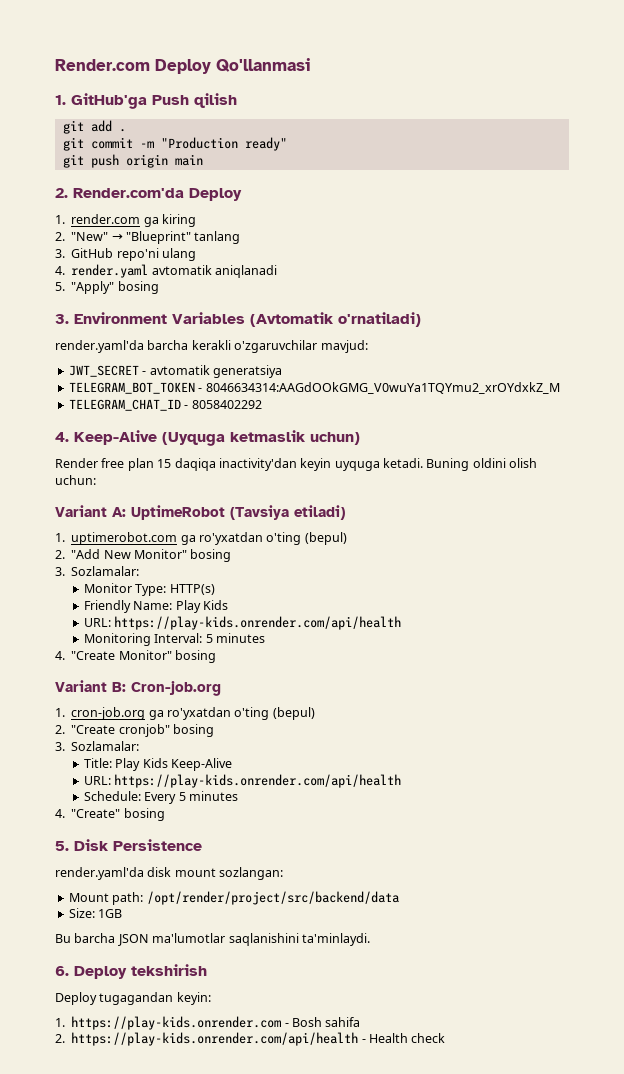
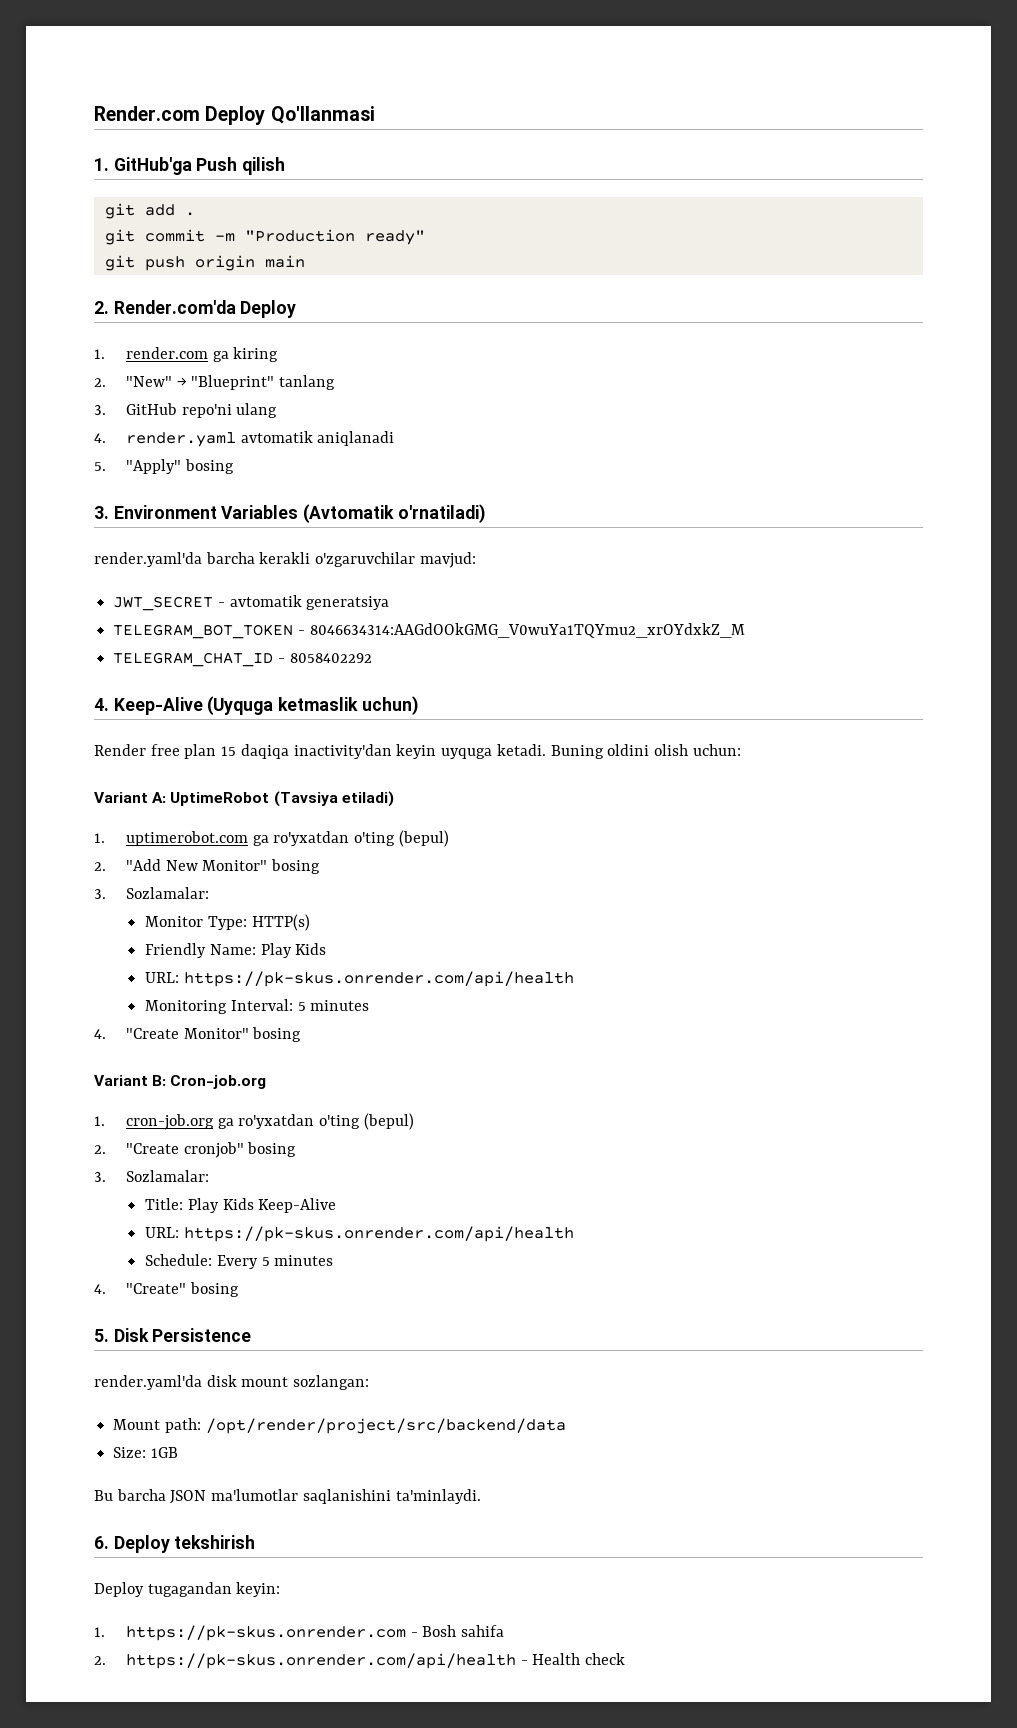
  Friendly Name: Play Kids
- URL: https://play-kids.onrender.com/api/health
+ URL: https://pk-skus.onrender.com/api/health
  Title: Play Kids Keep-Alive
- URL: https://play-kids.onrender.com/api/health
+ URL: https://pk-skus.onrender.com/api/health
- 1. https://play-kids.onrender.com - Bosh sahifa
+ 1. https://pk-skus.onrender.com - Bosh sahifa
- 2. https://play-kids.onrender.com/api/health - Health check
+ 2. https://pk-skus.onrender.com/api/health - Health check

